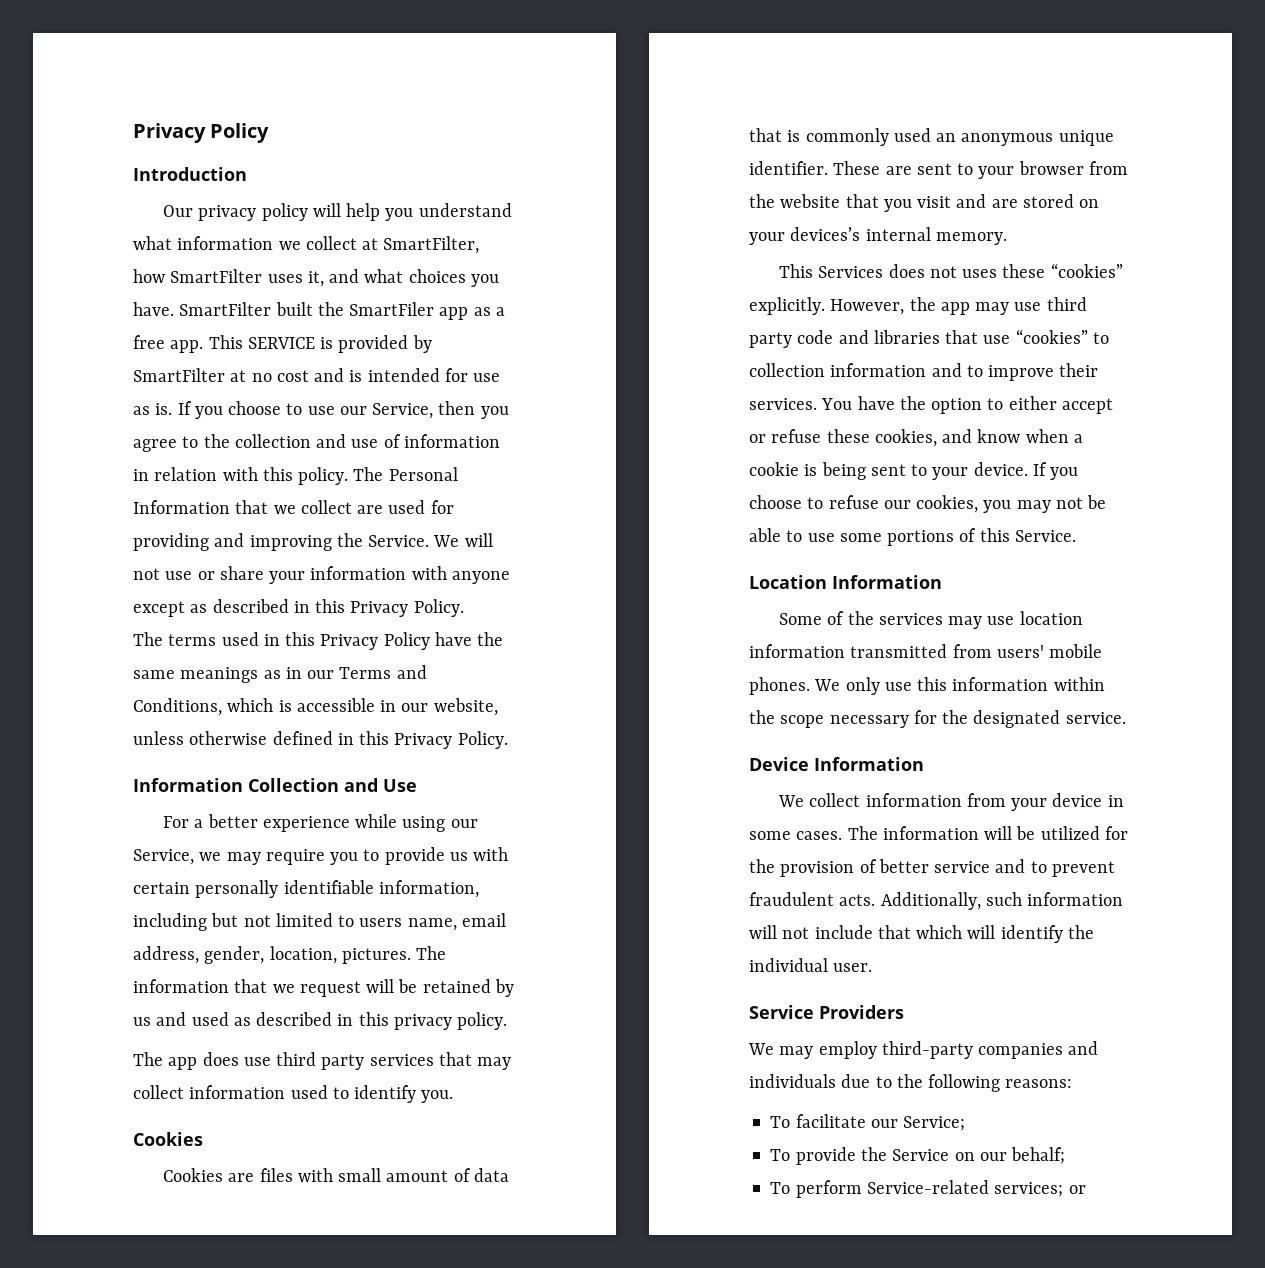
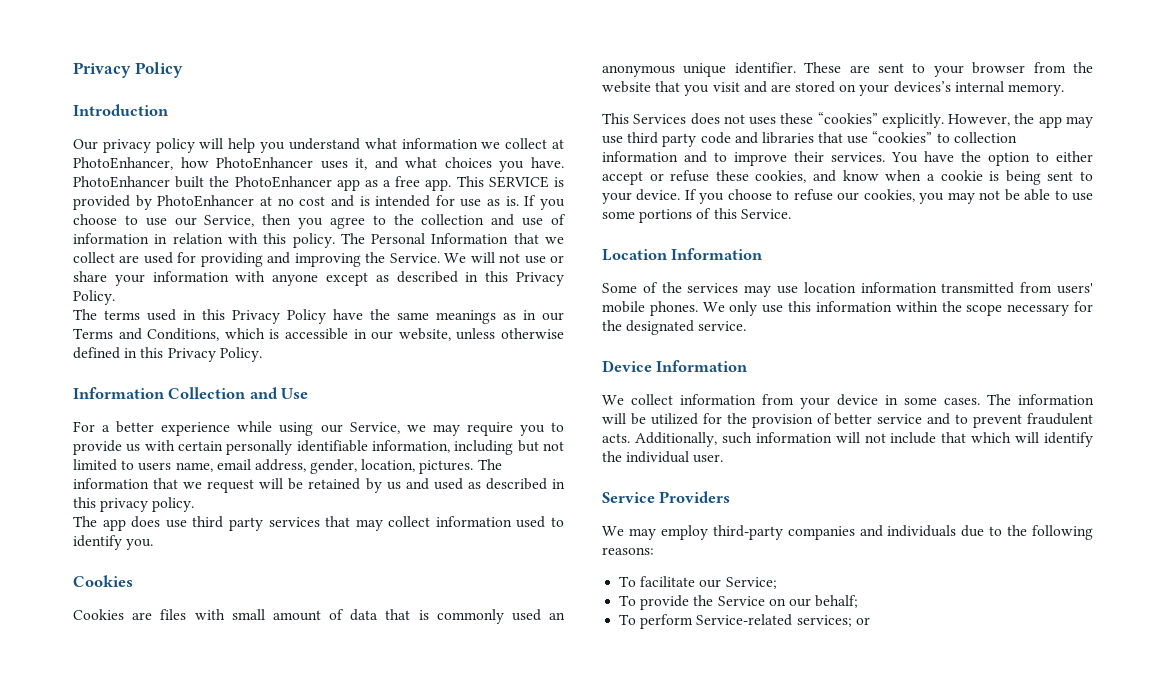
- Our privacy policy will help you understand what information we collect at SmartFilter, how SmartFilter uses it, and what choices you have.
+ Our privacy policy will help you understand what information we collect at PhotoEnhancer, how PhotoEnhancer uses it, and what choices you have.
- SmartFilter built the SmartFiler app as a free app.
+ PhotoEnhancer built the PhotoEnhancer app as a free app.
- This SERVICE is provided by SmartFilter at no cost and is intended for use as is.
+ This SERVICE is provided by PhotoEnhancer at no cost and is intended for use as is.

